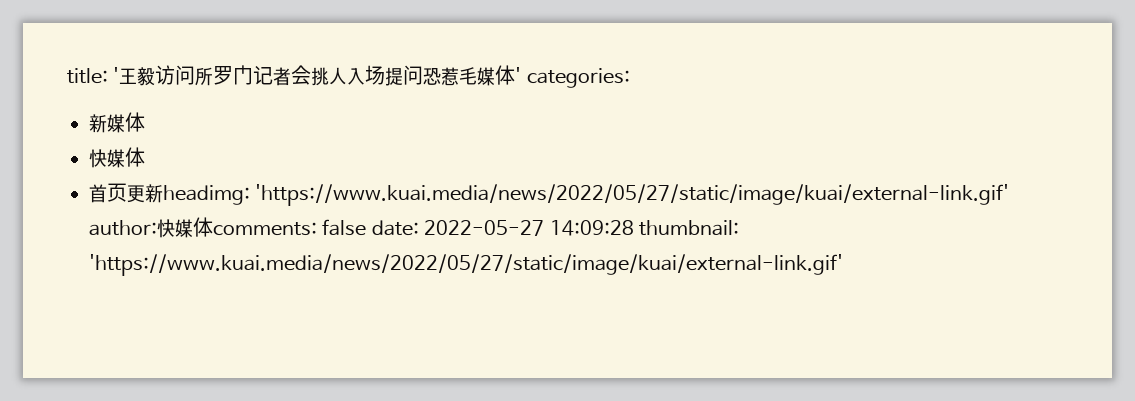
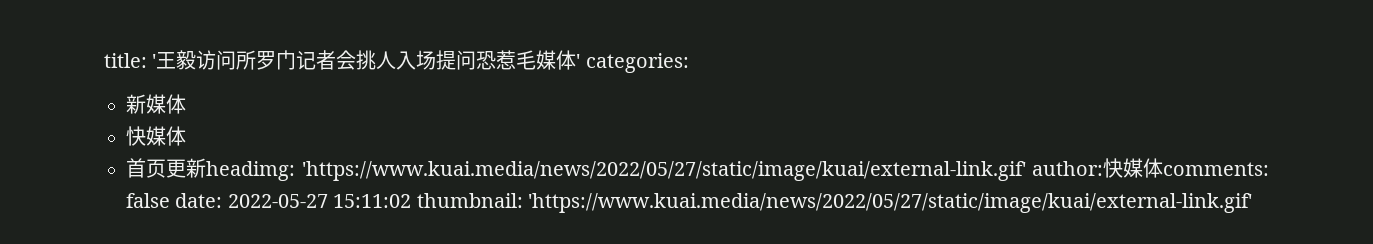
- 首页更新headimg: 'https://www.kuai.media/news/2022/05/27/static/image/kuai/external-link.gif' author:快媒体comments: false date: 2022-05-27 14:09:28 thumbnail: 'https://www.kuai.media/news/2022/05/27/static/image/kuai/external-link.gif'
+ 首页更新headimg: 'https://www.kuai.media/news/2022/05/27/static/image/kuai/external-link.gif' author:快媒体comments: false date: 2022-05-27 15:11:02 thumbnail: 'https://www.kuai.media/news/2022/05/27/static/image/kuai/external-link.gif'

